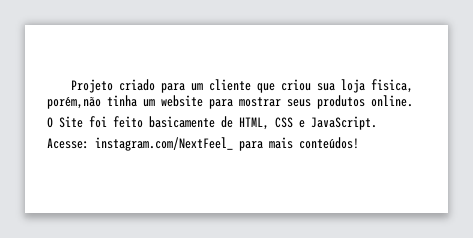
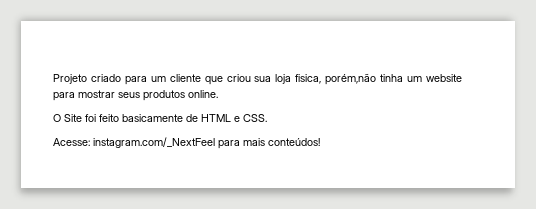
- O Site foi feito basicamente de HTML, CSS e JavaScript.
+ O Site foi feito basicamente de HTML e CSS.
- Acesse: instagram.com/NextFeel_ para mais conteúdos!
+ Acesse: instagram.com/_NextFeel para mais conteúdos!

